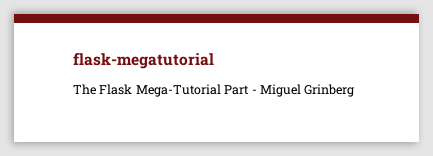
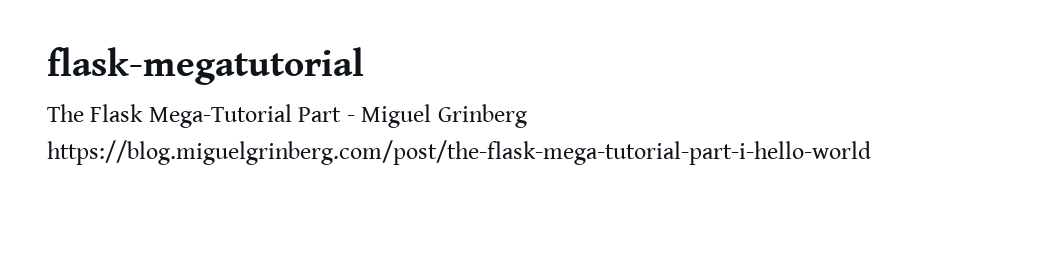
- The Flask Mega-Tutorial Part - Miguel Grinberg
+ The Flask Mega-Tutorial Part - Miguel Grinberg https://blog.miguelgrinberg.com/post/the-flask-mega-tutorial-part-i-hello-world

